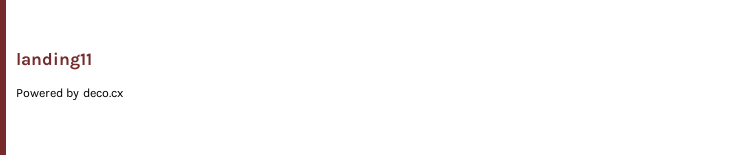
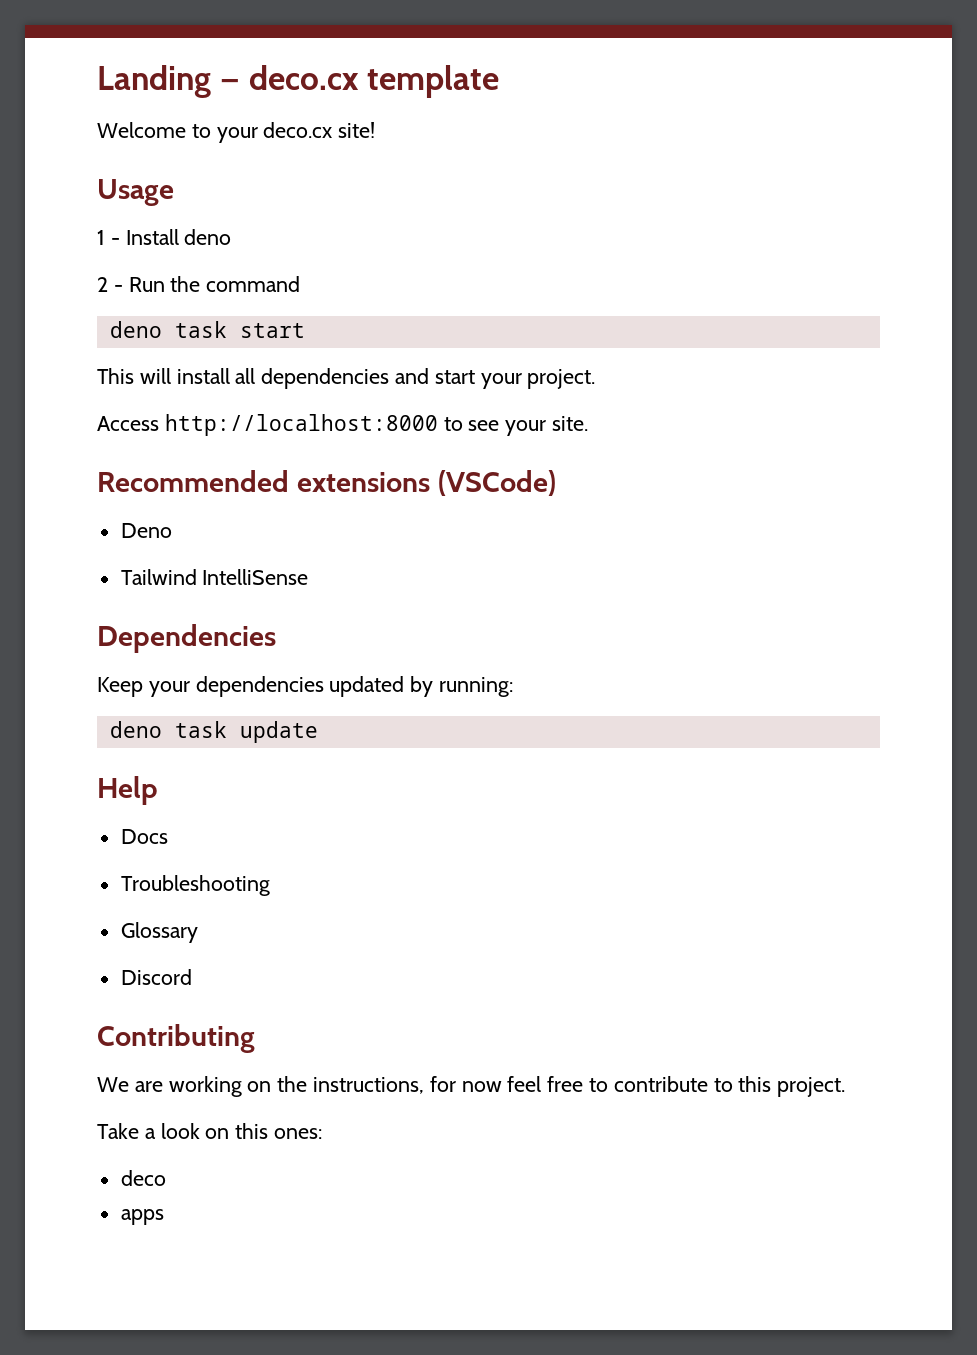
- landing11
- Powered by deco.cx
+ Landing — deco.cx template
+ Welcome to your deco.cx site!
+ Usage
+ 1 - Install deno
+ 2 - Run the command
+ deno task start
+ This will install all dependencies and start your project.
+ Access http://localhost:8000 to see your site.
+ Recommended extensions (VSCode)
+ Deno
+ Tailwind IntelliSense
+ Dependencies
+ Keep your dependencies updated by running:
+ deno task update
+ Help
+ Docs
+ Troubleshooting
+ Glossary
+ Discord
+ Contributing
+ We are working on the instructions, for now feel free to contribute to this project.
+ Take a look on this ones:
+ deco
+ apps

